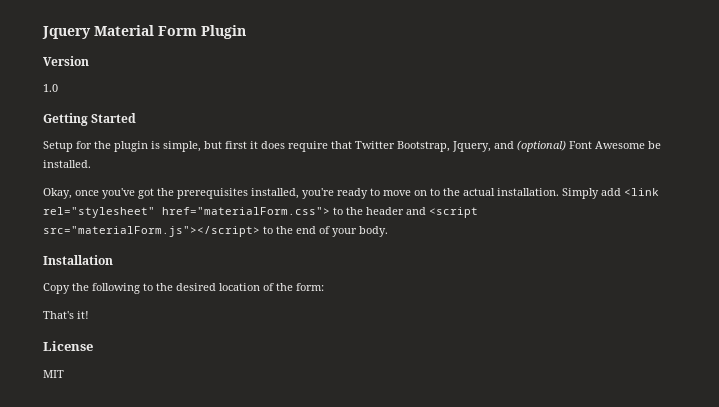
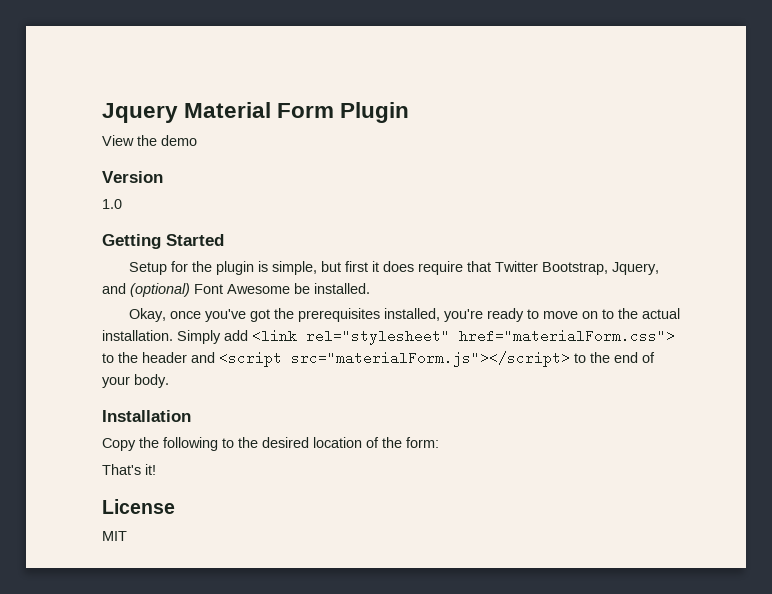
+ View the demo

